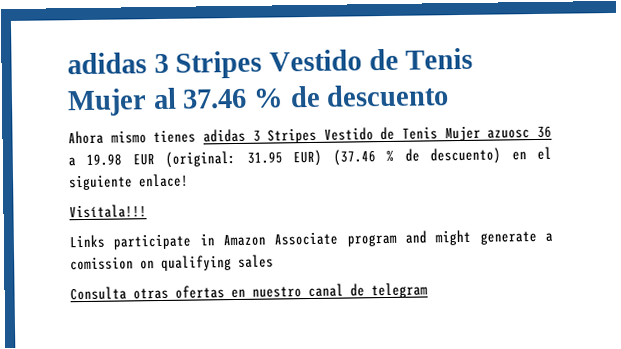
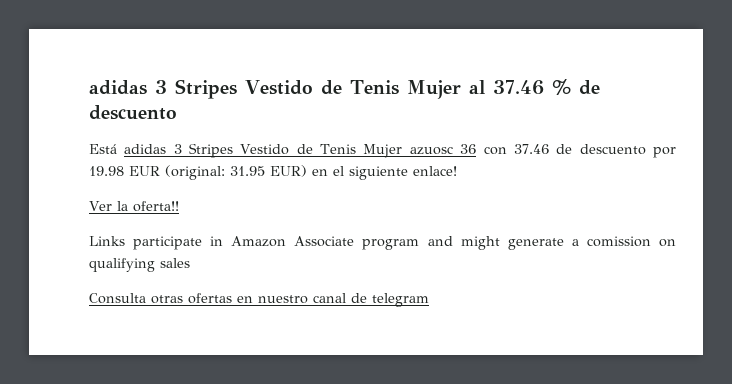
- Ahora mismo tienes adidas 3 Stripes Vestido de Tenis Mujer azuosc 36 a 19.98 EUR (original: 31.95 EUR) (37.46 % de descuento) en el siguiente enlace!
+ Está adidas 3 Stripes Vestido de Tenis Mujer azuosc 36 con 37.46 de descuento por 19.98 EUR (original: 31.95 EUR) en el siguiente enlace!
- Visítala!!!
+ Ver la oferta!!

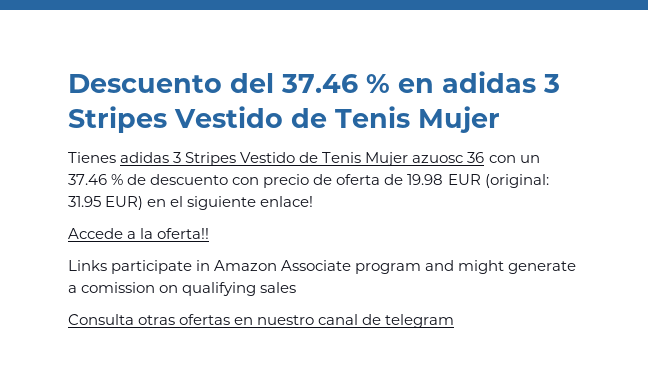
- adidas 3 Stripes Vestido de Tenis Mujer al 37.46 % de descuento
- Está adidas 3 Stripes Vestido de Tenis Mujer azuosc 36 con 37.46 de descuento por 19.98 EUR (original: 31.95 EUR) en el siguiente enlace!
+ Descuento del 37.46 % en adidas 3 Stripes Vestido de Tenis Mujer
+ Tienes adidas 3 Stripes Vestido de Tenis Mujer azuosc 36 con un 37.46 % de descuento con precio de oferta de 19.98 EUR (original: 31.95 EUR) en el siguiente enlace!
- Ver la oferta!!
+ Accede a la oferta!!

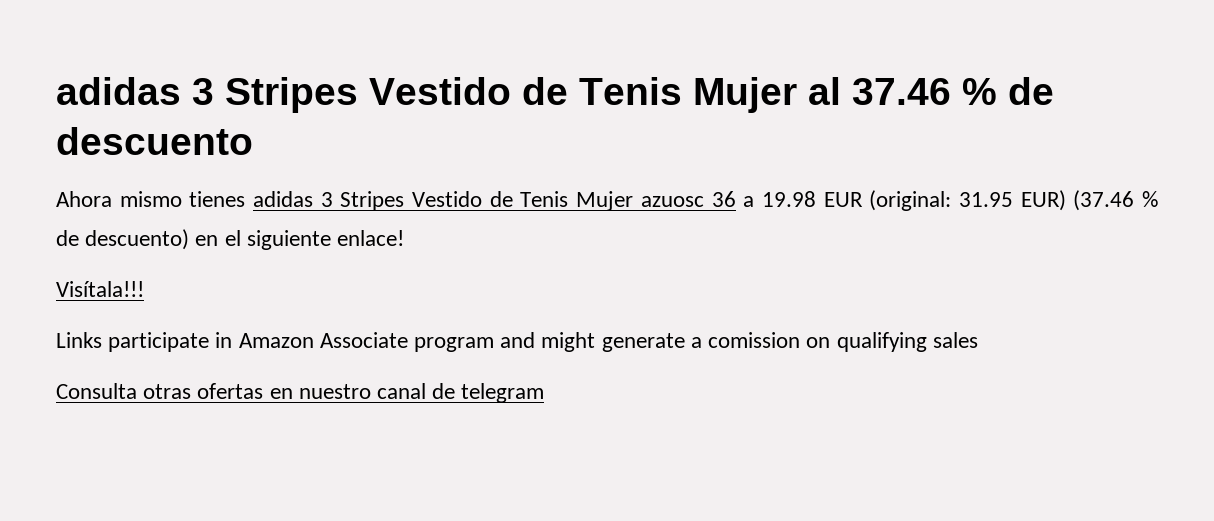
- Descuento del 37.46 % en adidas 3 Stripes Vestido de Tenis Mujer
- Tienes adidas 3 Stripes Vestido de Tenis Mujer azuosc 36 con un 37.46 % de descuento con precio de oferta de 19.98 EUR (original: 31.95 EUR) en el siguiente enlace!
+ adidas 3 Stripes Vestido de Tenis Mujer al 37.46 % de descuento
+ Ahora mismo tienes adidas 3 Stripes Vestido de Tenis Mujer azuosc 36 a 19.98 EUR (original: 31.95 EUR) (37.46 % de descuento) en el siguiente enlace!
- Accede a la oferta!!
+ Visítala!!!

